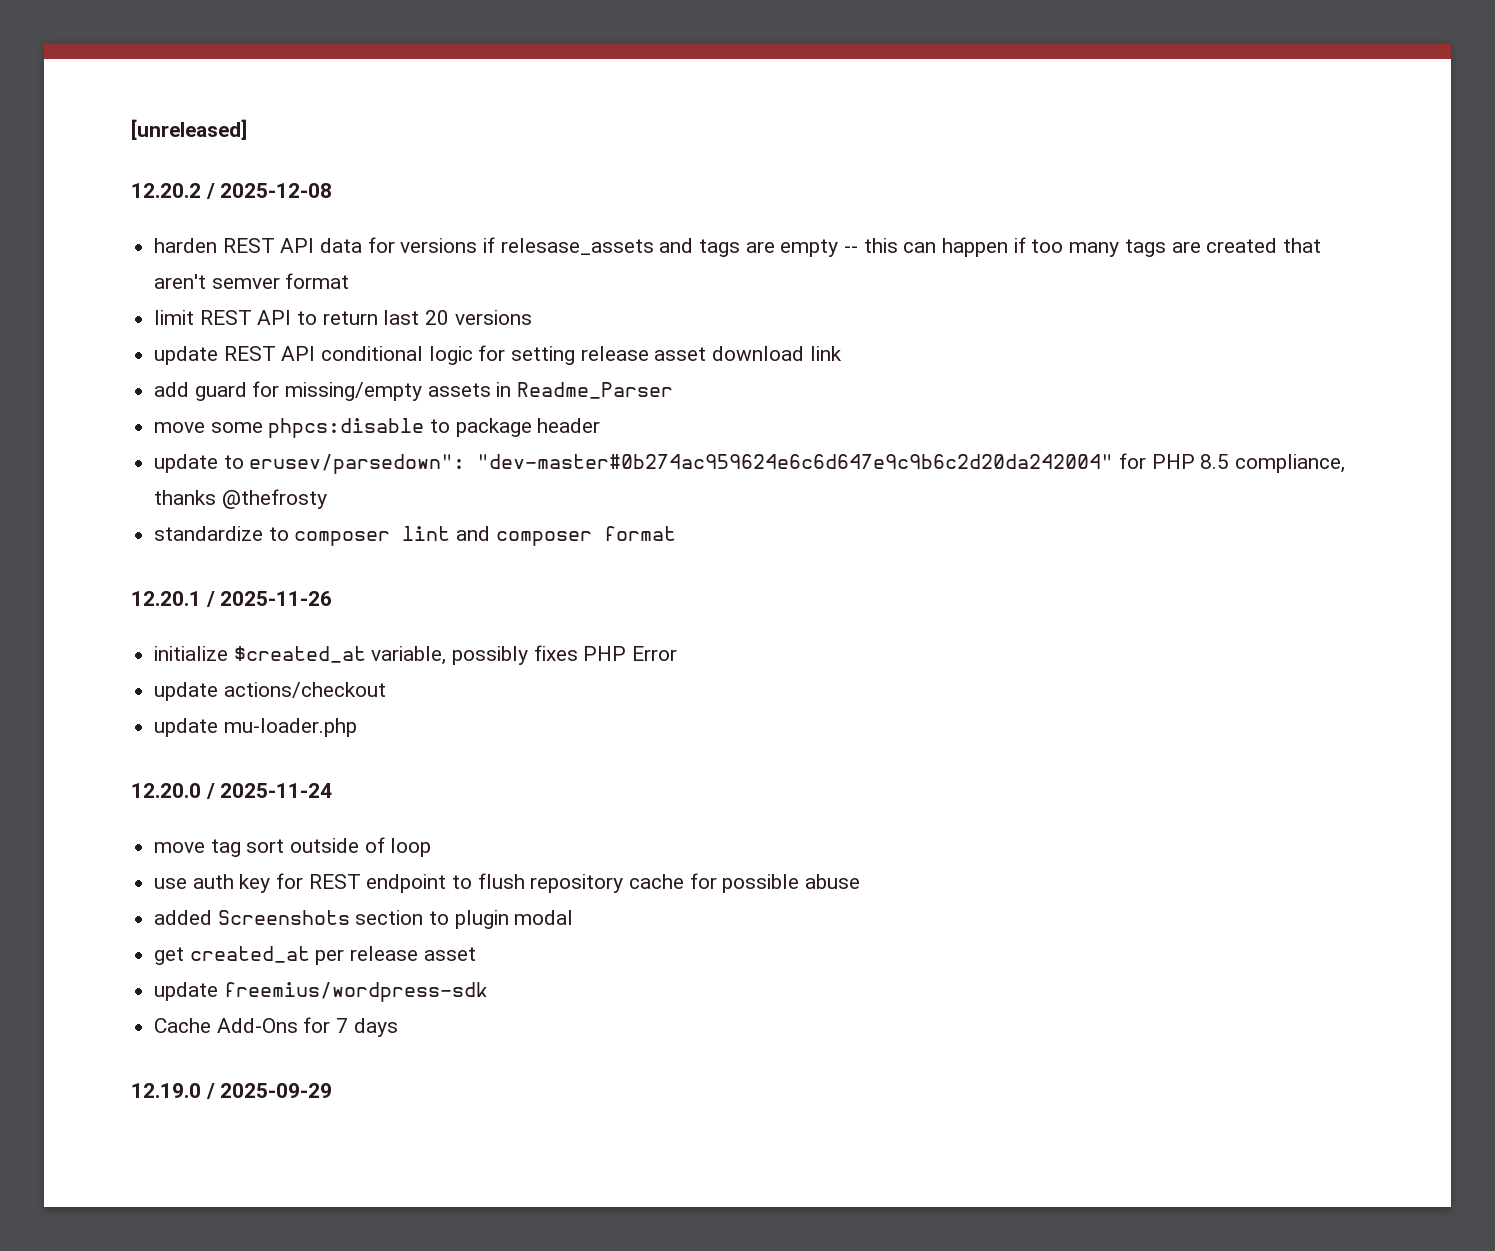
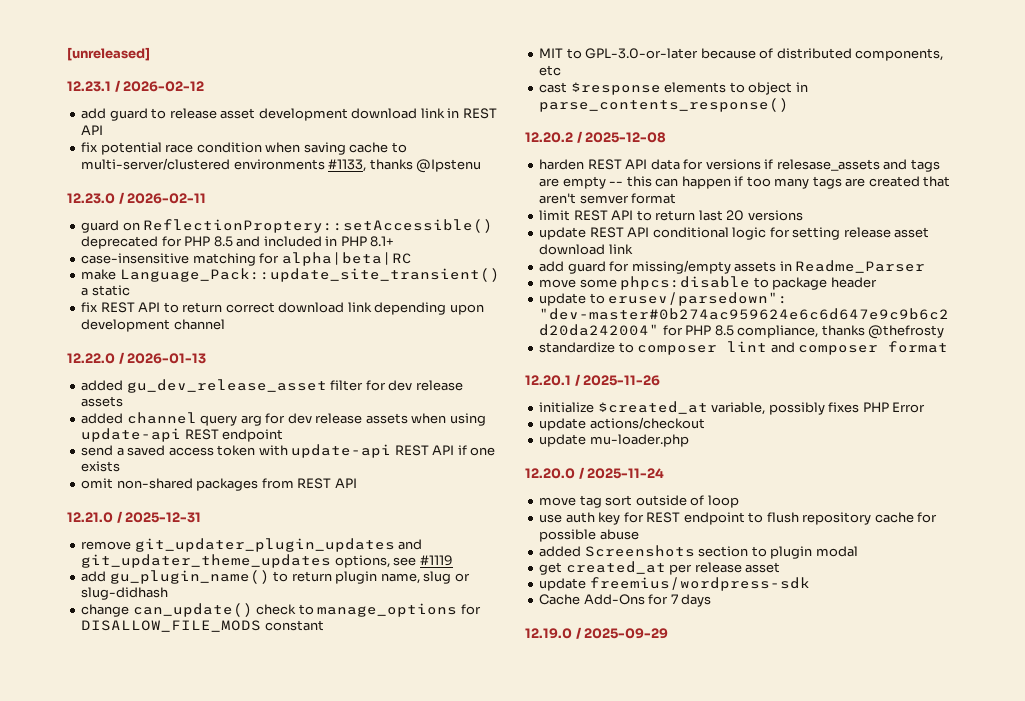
+ 12.23.1 / 2026-02-12
+ add guard to release asset development download link in REST API
+ fix potential race condition when saving cache to multi-server/clustered environments #1133, thanks @Ipstenu
+ 12.23.0 / 2026-02-11
+ guard on ReflectionProptery::setAccessible() deprecated for PHP 8.5 and included in PHP 8.1+
+ case-insensitive matching for alpha|beta|RC
+ make Language_Pack::update_site_transient() a static
+ fix REST API to return correct download link depending upon development channel
+ 12.22.0 / 2026-01-13
+ added gu_dev_release_asset filter for dev release assets
+ added channel query arg for dev release assets when using update-api REST endpoint
+ send a saved access token with update-api REST API if one exists
+ omit non-shared packages from REST API
+ 12.21.0 / 2025-12-31
+ remove git_updater_plugin_updates and git_updater_theme_updates options, see #1119
+ add gu_plugin_name() to return plugin name, slug or slug-didhash
+ change can_update() check to manage_options for DISALLOW_FILE_MODS constant
+ MIT to GPL-3.0-or-later because of distributed components, etc
+ cast $response elements to object in parse_contents_response()

